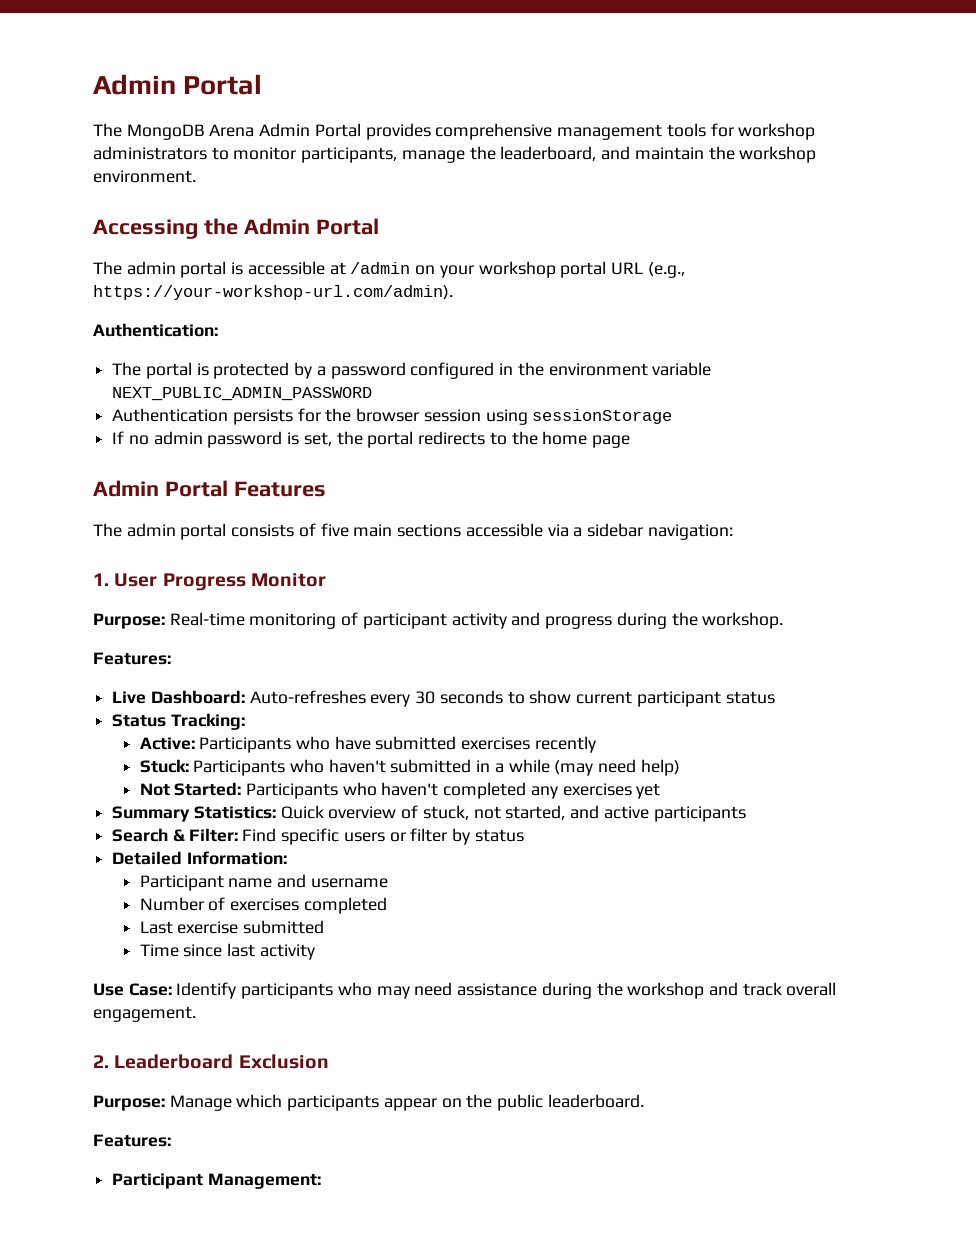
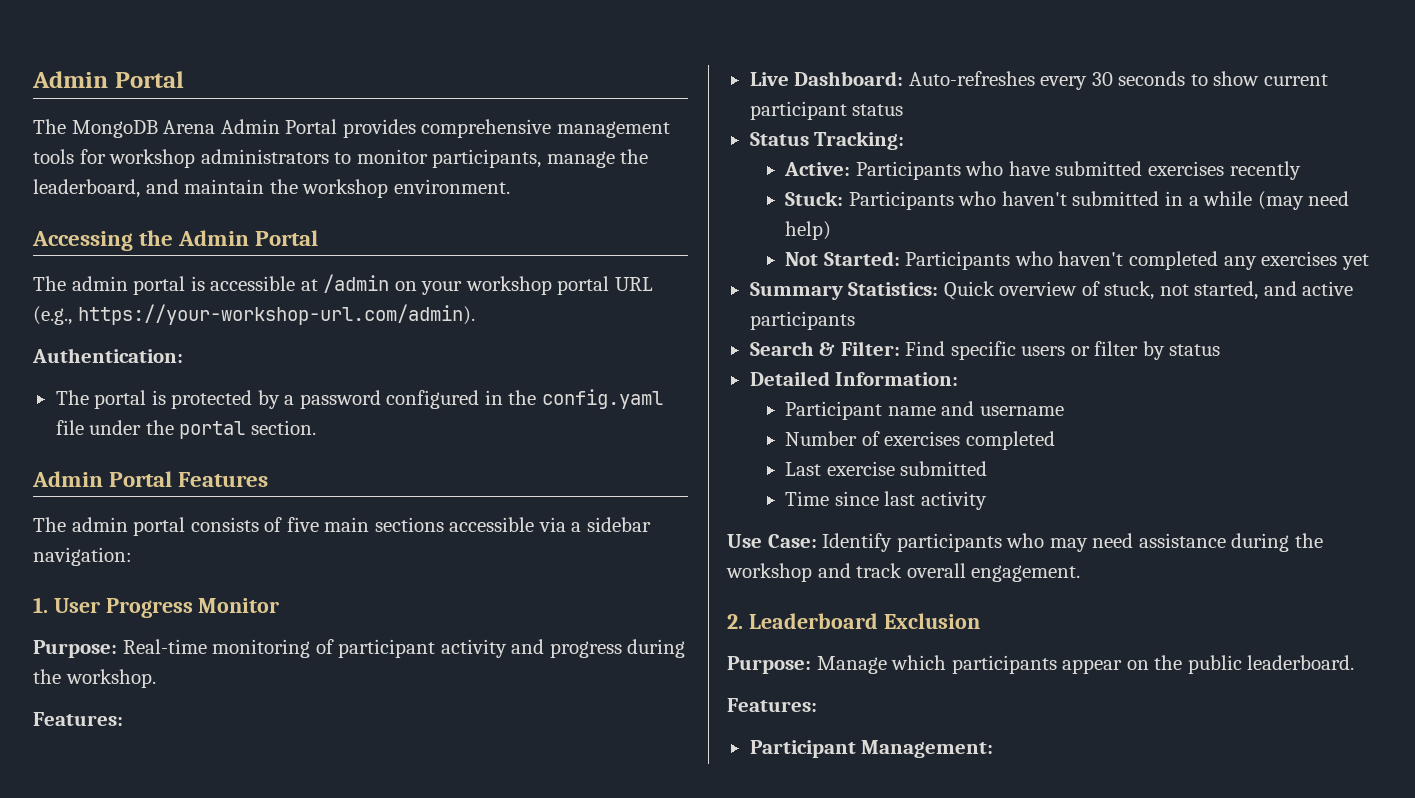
- The portal is protected by a password configured in the environment variable NEXT_PUBLIC_ADMIN_PASSWORD
- Authentication persists for the browser session using sessionStorage
- If no admin password is set, the portal redirects to the home page
+ The portal is protected by a password configured in the config.yaml file under the portal section.

